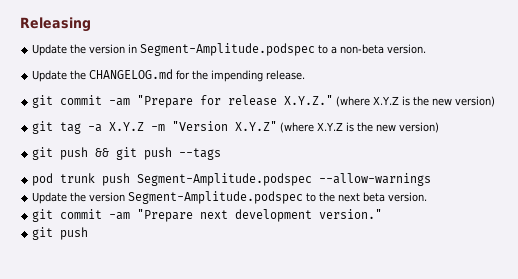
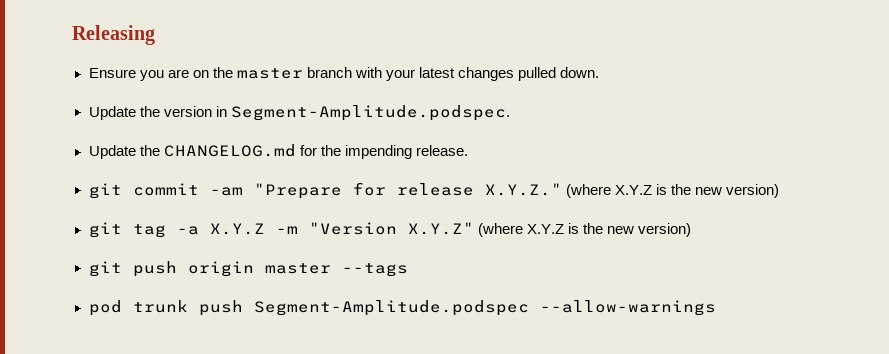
+ Ensure you are on the master branch with your latest changes pulled down.
- Update the version in Segment-Amplitude.podspec to a non-beta version.
+ Update the version in Segment-Amplitude.podspec.
- git push && git push --tags
+ git push origin master --tags
- Update the version Segment-Amplitude.podspec to the next beta version.
- git commit -am "Prepare next development version."
- git push

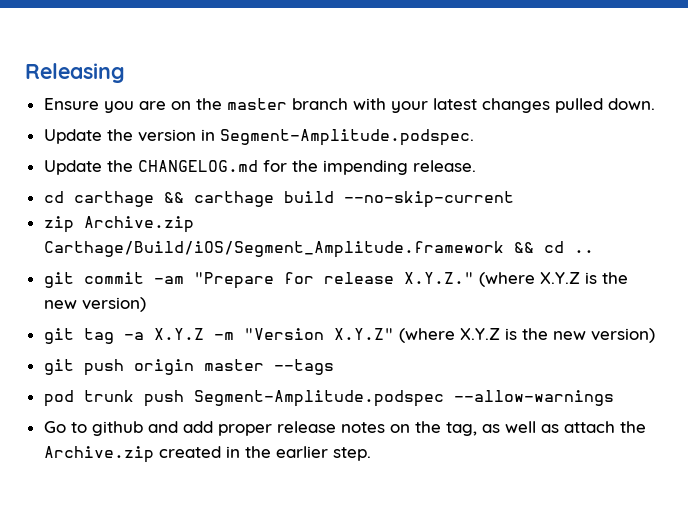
+ cd carthage && carthage build --no-skip-current
+ zip Archive.zip Carthage/Build/iOS/Segment_Amplitude.framework && cd ..
+ Go to github and add proper release notes on the tag, as well as attach the Archive.zip created in the earlier step.

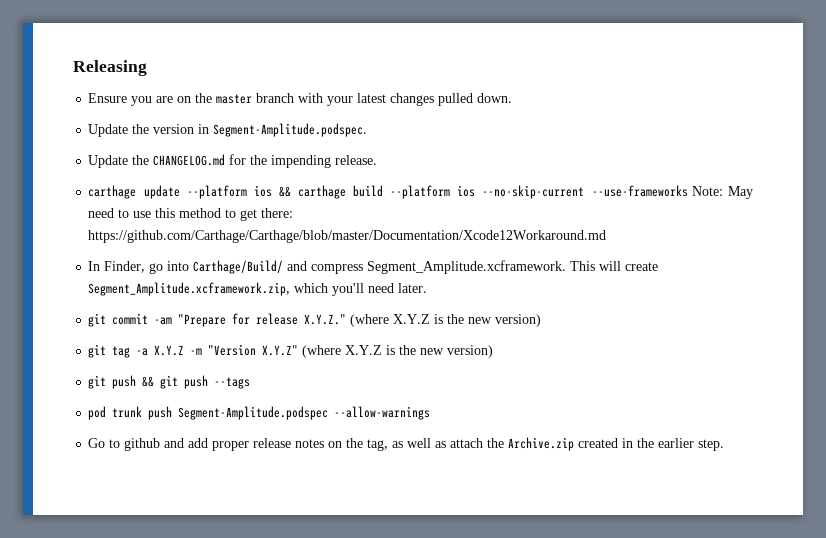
- cd carthage && carthage build --no-skip-current
- zip Archive.zip Carthage/Build/iOS/Segment_Amplitude.framework && cd ..
+ carthage update --platform ios && carthage build --platform ios --no-skip-current --use-frameworks Note: May need to use this method to get there: https://github.com/Carthage/Carthage/blob/master/Documentation/Xcode12Workaround.md
+ In Finder, go into Carthage/Build/ and compress Segment_Amplitude.xcframework. This will create Segment_Amplitude.xcframework.zip, which you'll need later.
- git push origin master --tags
+ git push && git push --tags

